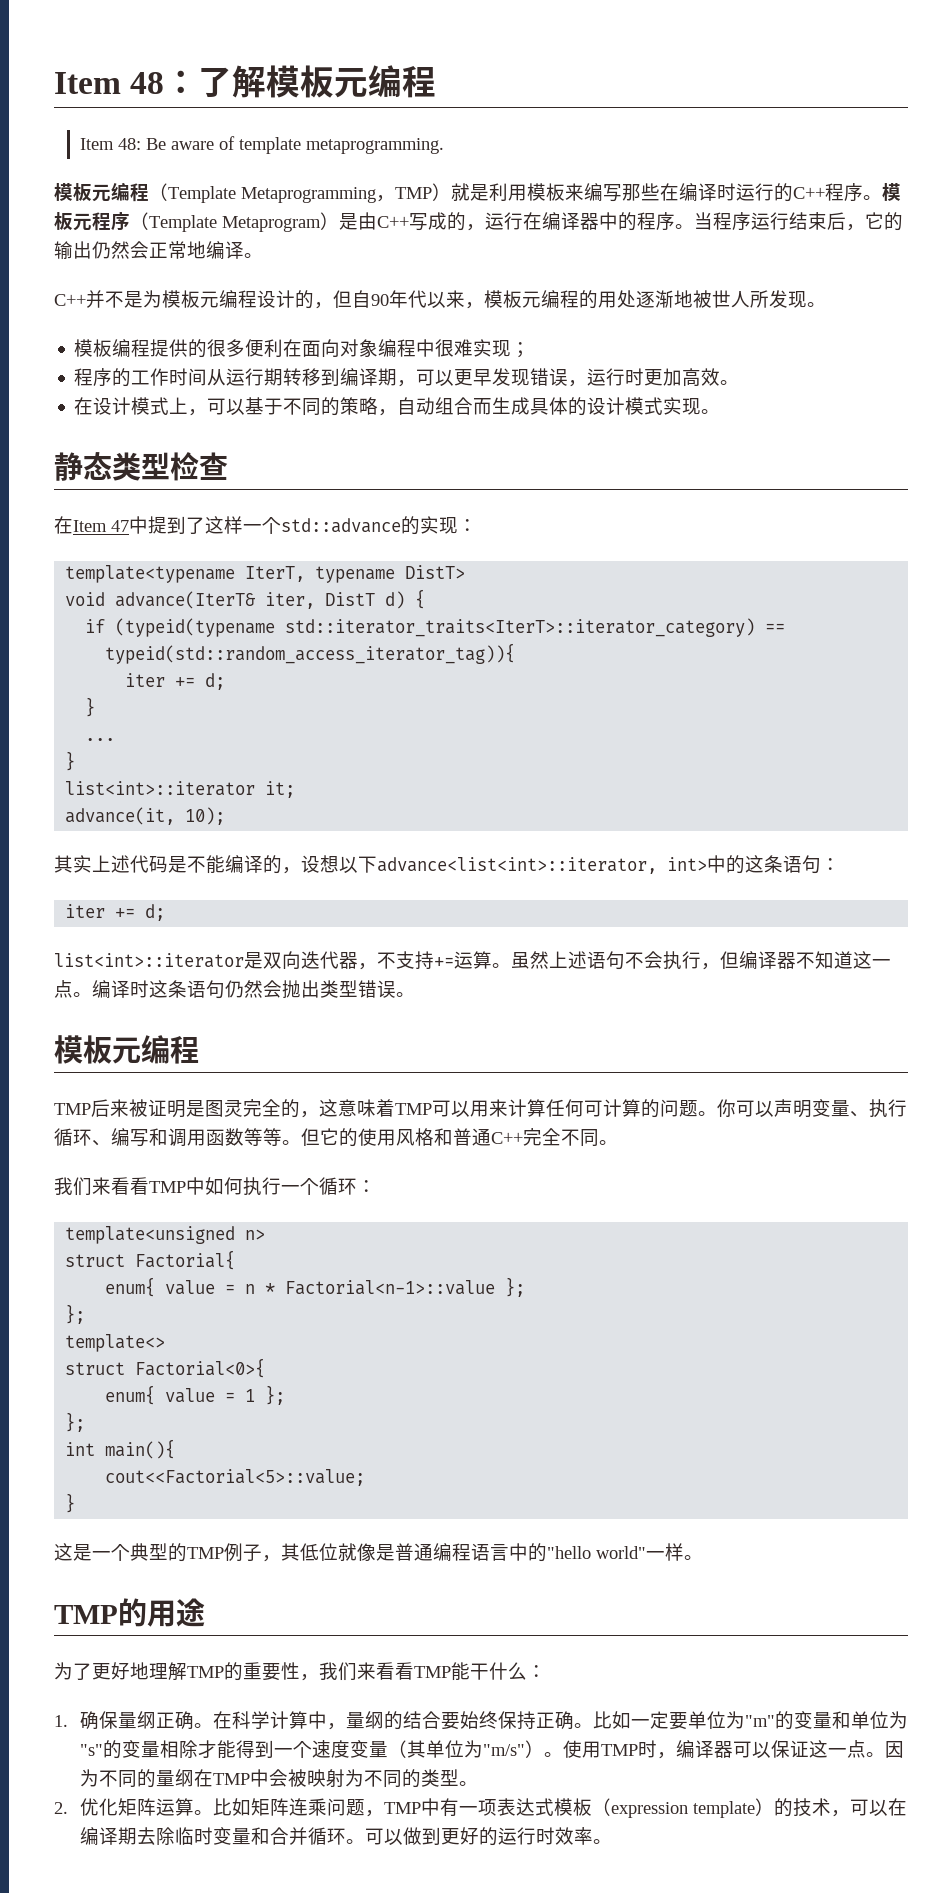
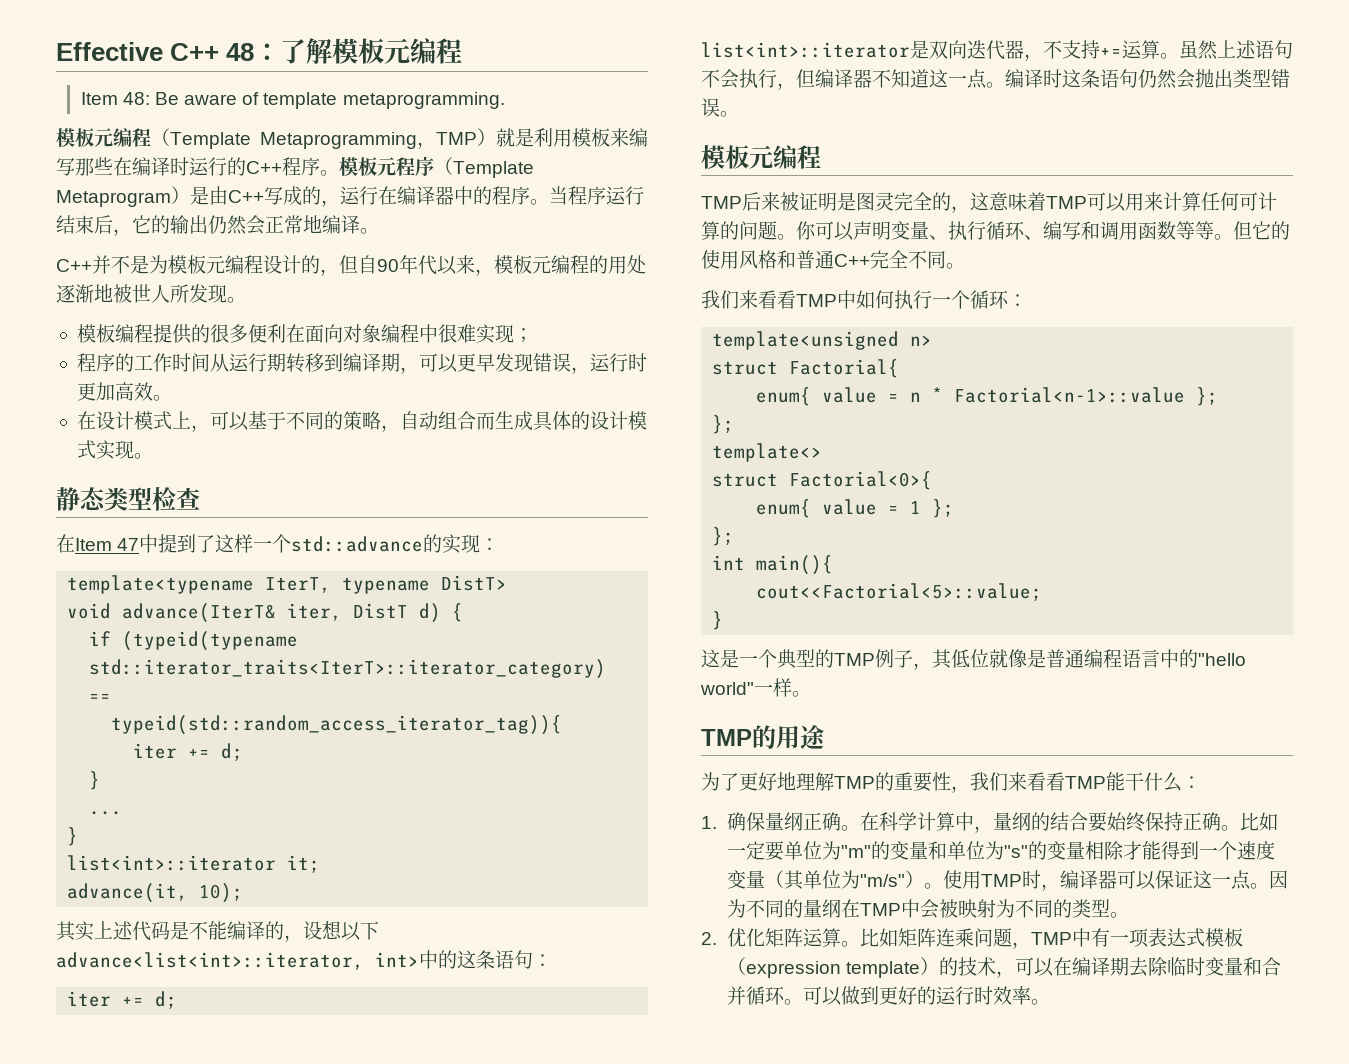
- Item 48：了解模板元编程
+ Effective C++ 48：了解模板元编程

